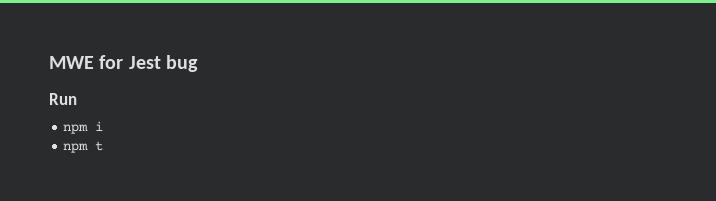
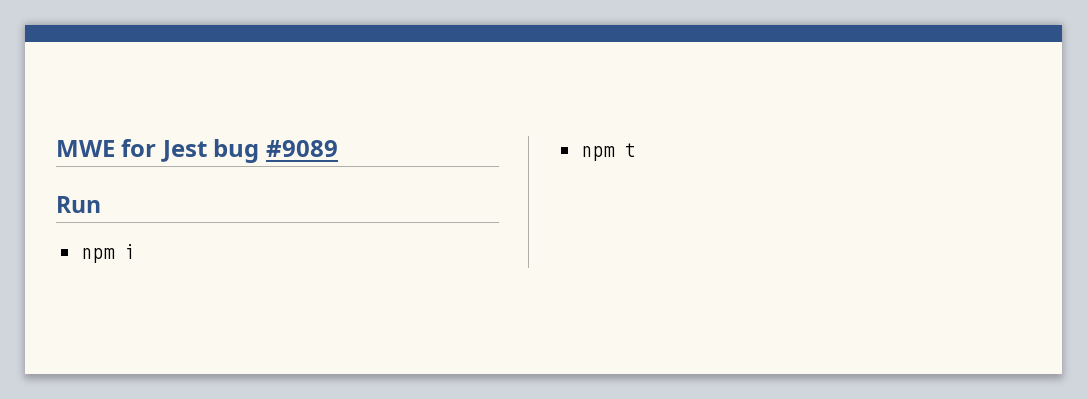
- MWE for Jest bug
+ MWE for Jest bug #9089

